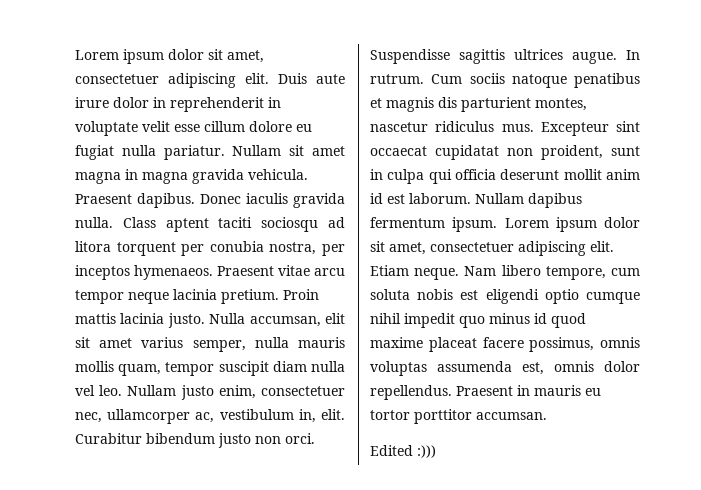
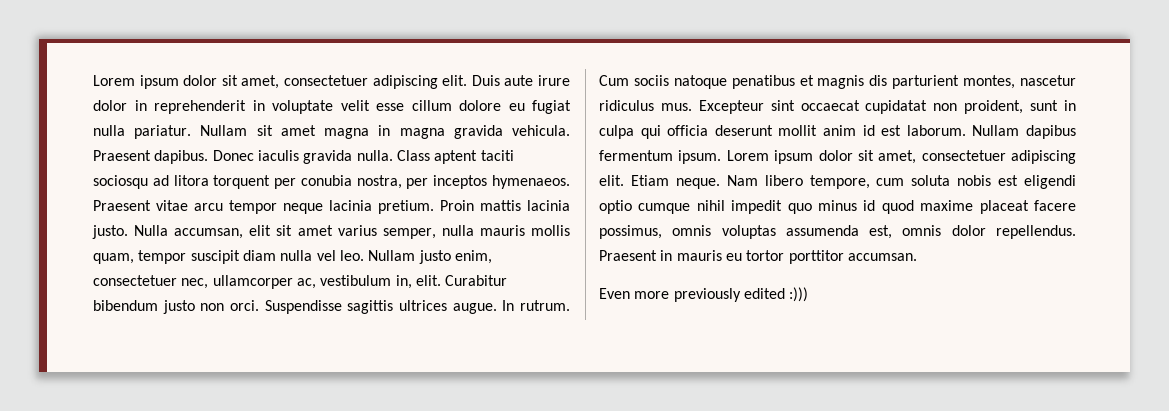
- Edited :)))
+ Even more previously edited :)))

